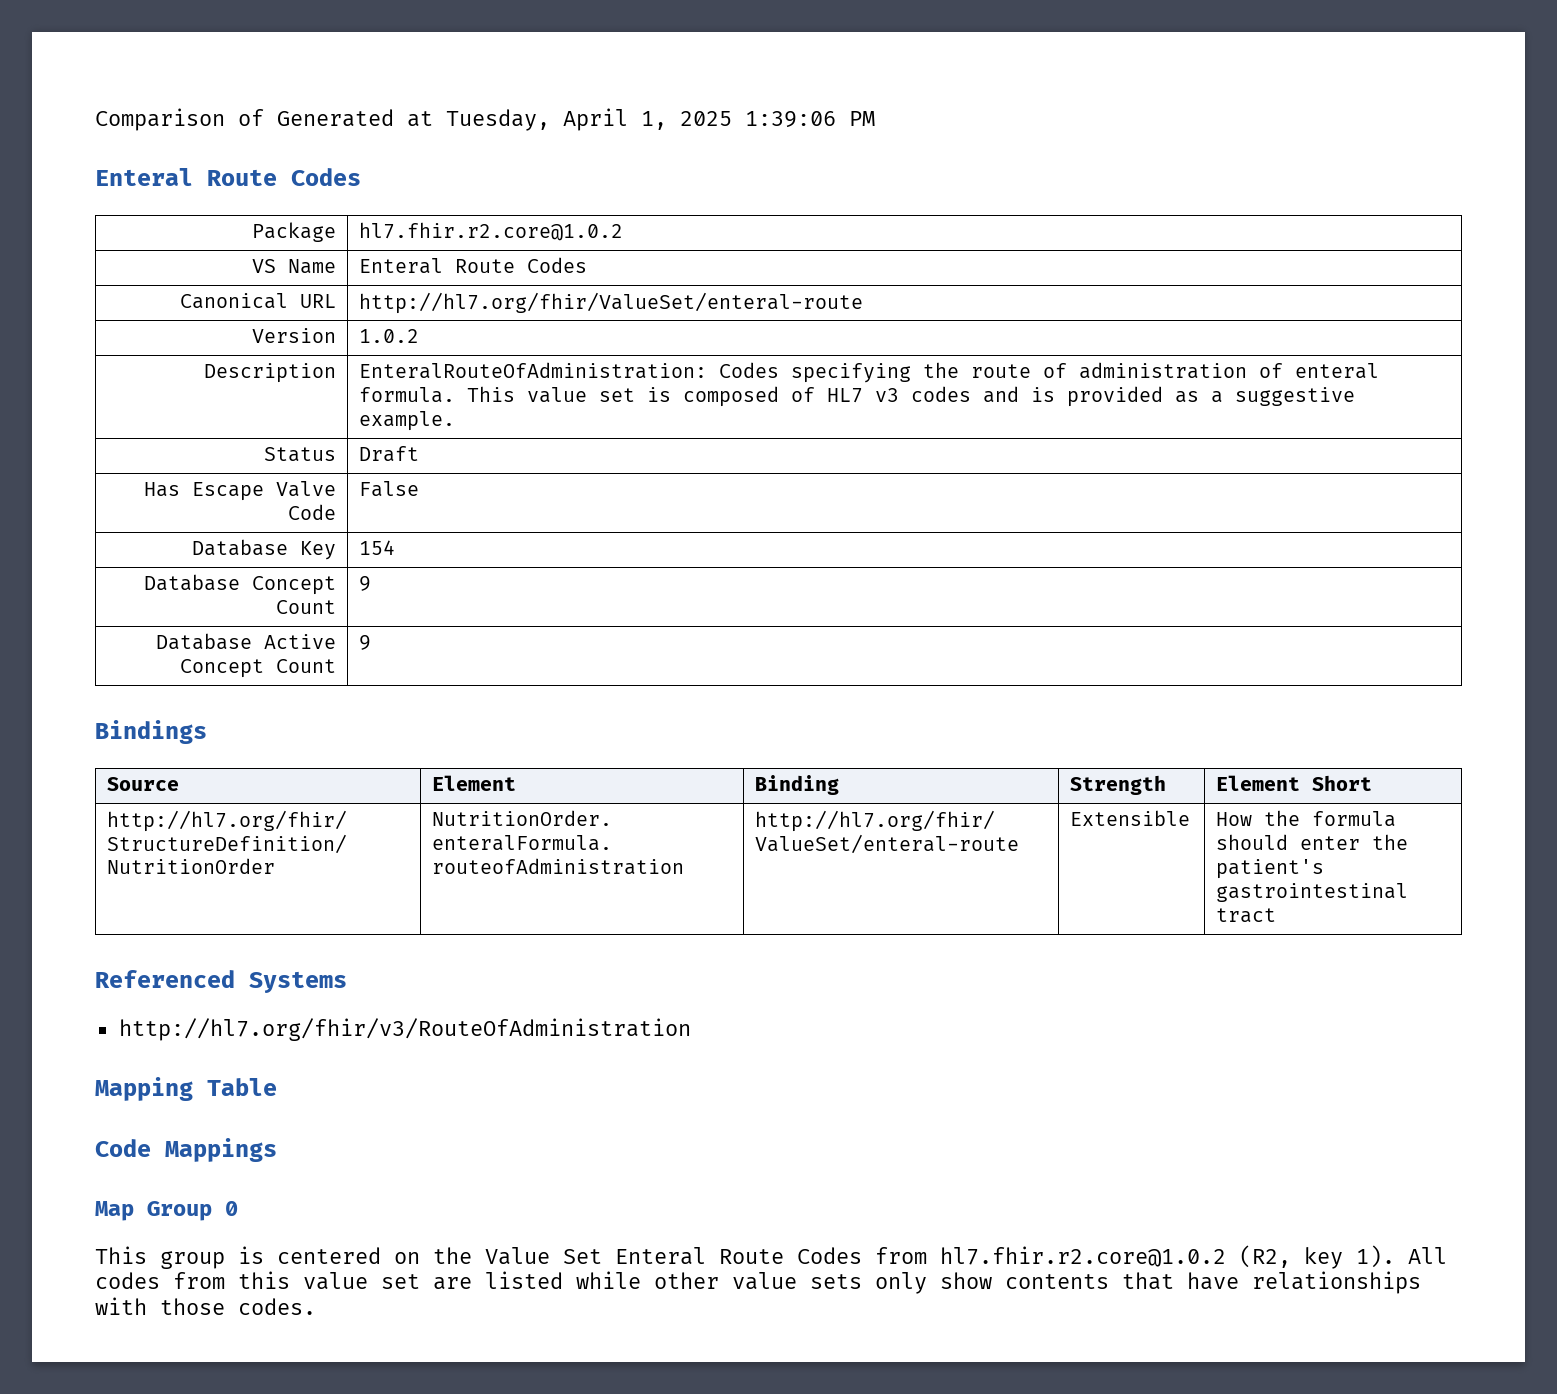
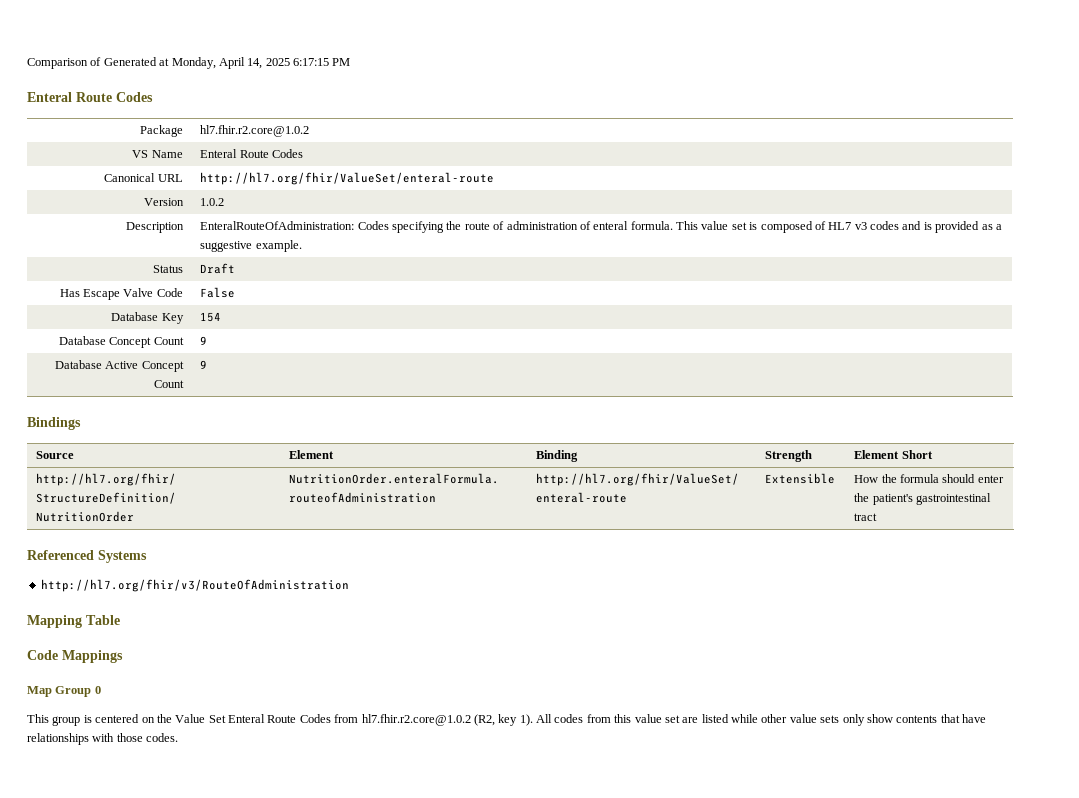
- Comparison of Generated at Tuesday, April 1, 2025 1:39:06 PM
+ Comparison of Generated at Monday, April 14, 2025 6:17:15 PM

